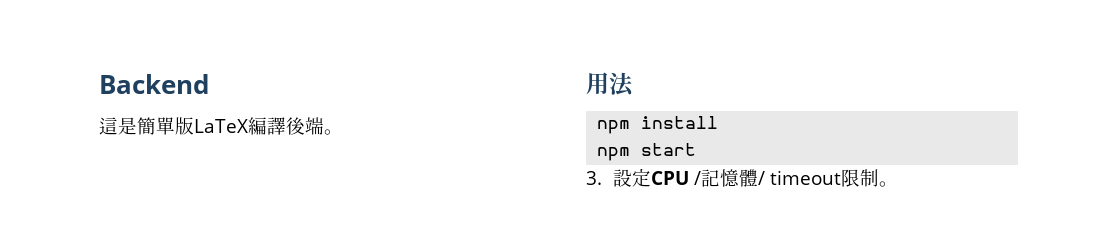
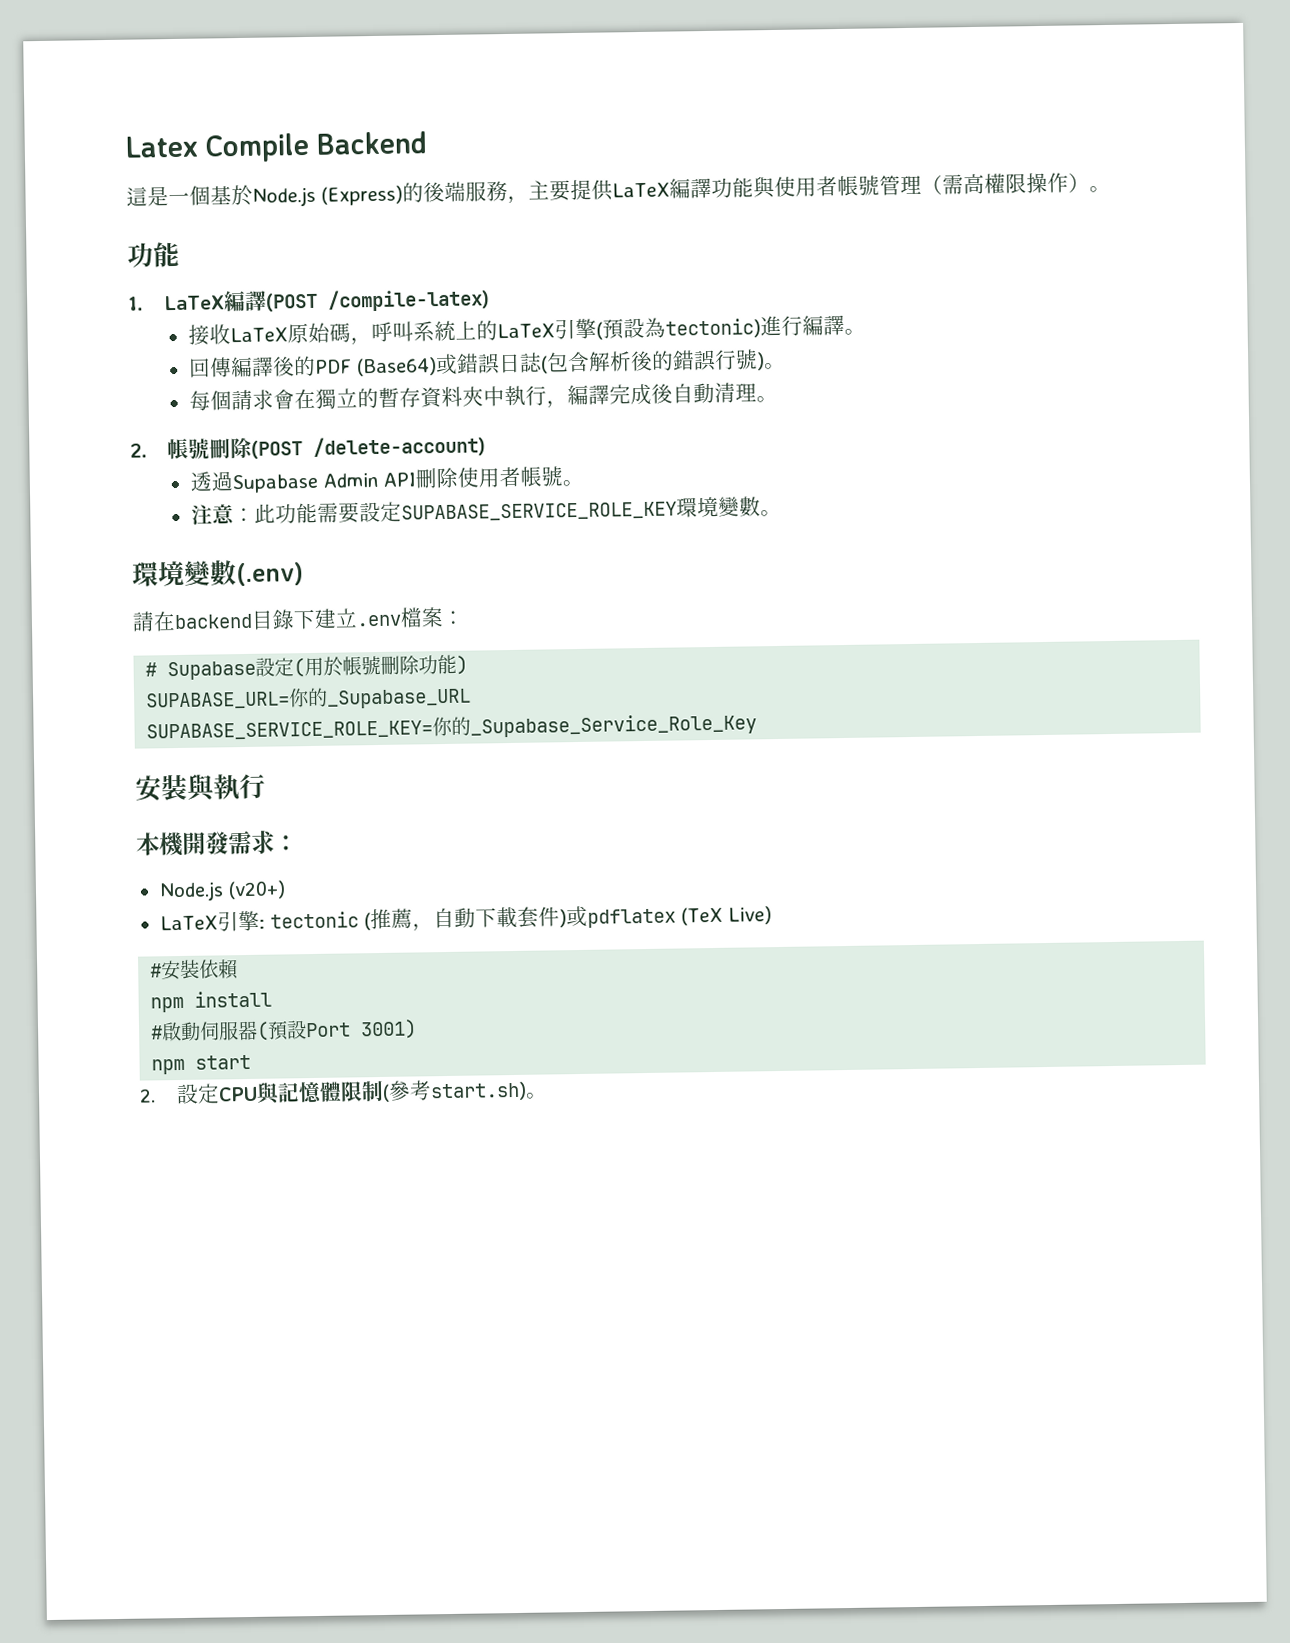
- Backend
+ Latex Compile Backend
- 這是簡單版LaTeX編譯後端。
- 用法
+ 這是一個基於Node.js (Express)的後端服務，主要提供LaTeX編譯功能與使用者帳號管理（需高權限操作）。
+ 功能
+ 1. LaTeX編譯(POST /compile-latex)
+ 接收LaTeX原始碼，呼叫系統上的LaTeX引擎(預設為tectonic)進行編譯。
+ 回傳編譯後的PDF (Base64)或錯誤日誌(包含解析後的錯誤行號)。
+ 每個請求會在獨立的暫存資料夾中執行，編譯完成後自動清理。
+ 2.帳號刪除(POST /delete-account)
+ 透過Supabase Admin API刪除使用者帳號。
+ 注意：此功能需要設定SUPABASE_SERVICE_ROLE_KEY環境變數。
+ 環境變數(.env)
+ 請在backend目錄下建立.env檔案：
+ # Supabase設定(用於帳號刪除功能)
+ SUPABASE_URL=你的_Supabase_URL
+ SUPABASE_SERVICE_ROLE_KEY=你的_Supabase_Service_Role_Key
+ 安裝與執行
+ 本機開發需求：
+ Node.js (v20+)
+ LaTeX引擎: tectonic (推薦，自動下載套件)或pdflatex (TeX Live)
+ #安裝依賴
  npm install
+ #啟動伺服器(預設Port 3001)
- 3.設定CPU /記憶體/ timeout限制。
+ 2.設定CPU與記憶體限制(參考start.sh)。

